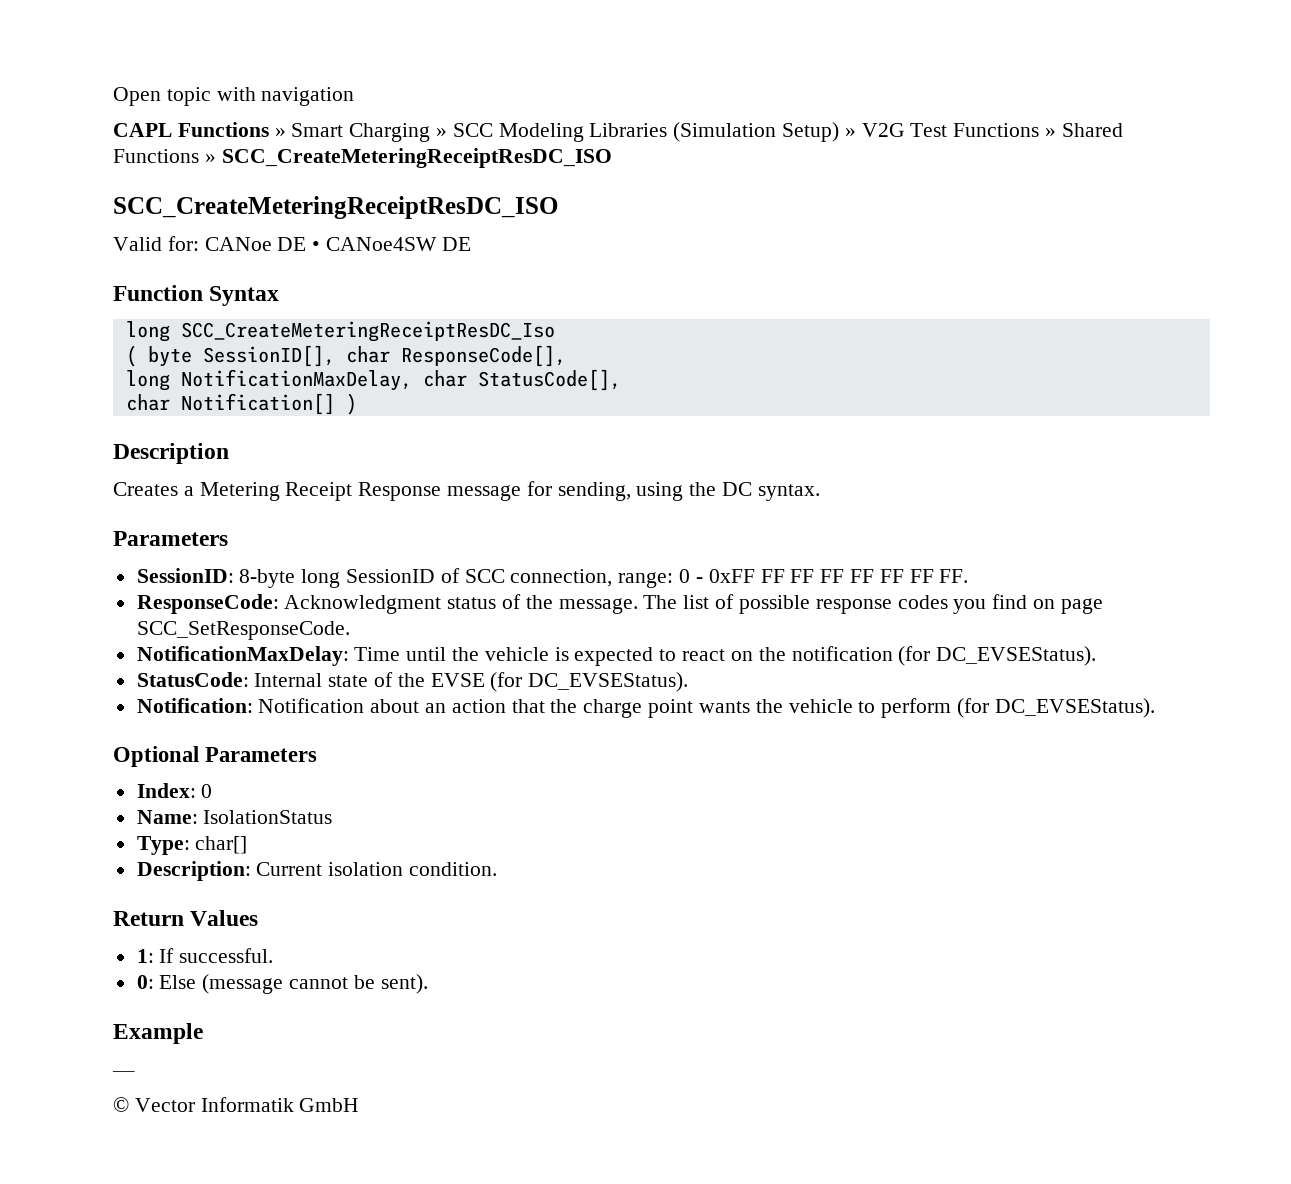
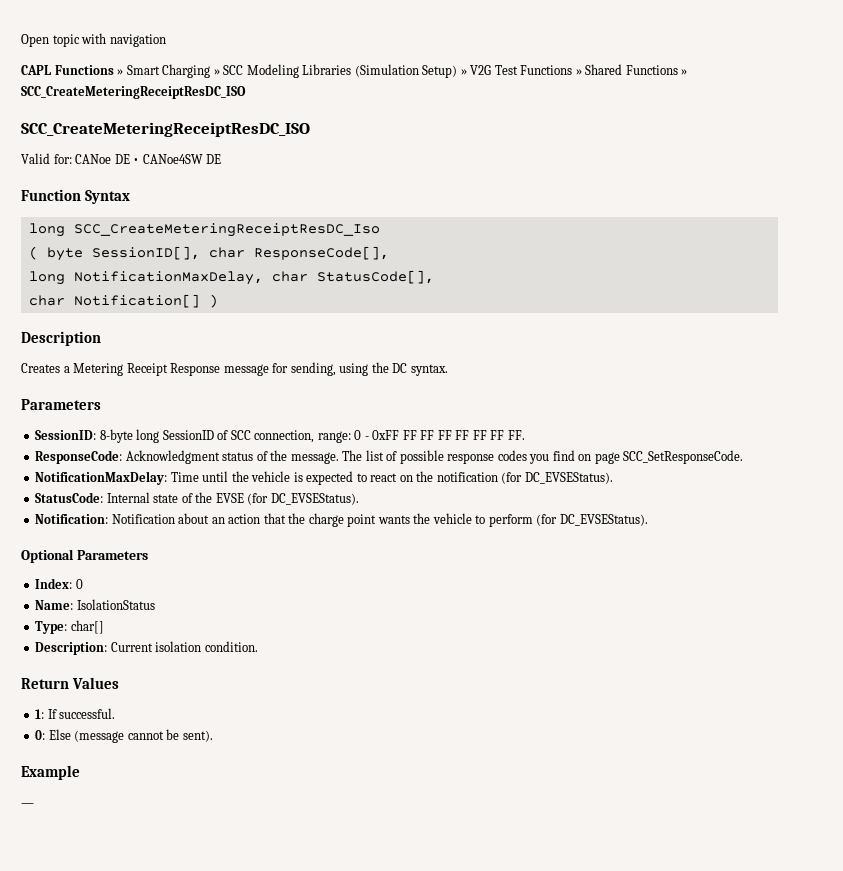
- © Vector Informatik GmbH

